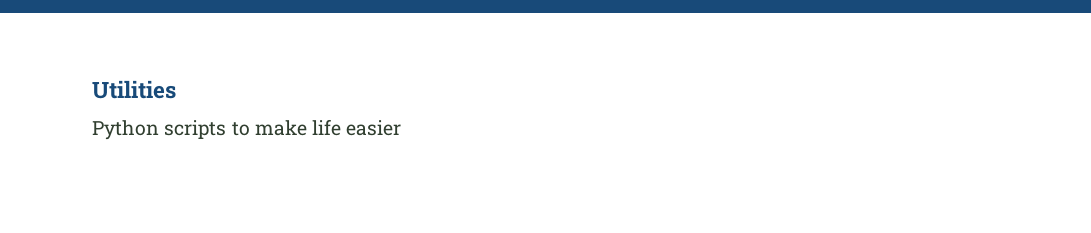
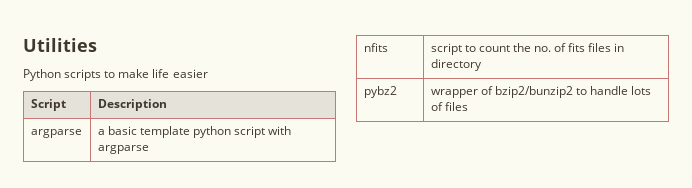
+ Script | Description
+ argparse | a basic template python script with argparse
+ nfits | script to count the no. of fits files in directory
+ pybz2 | wrapper of bzip2/bunzip2 to handle lots of files

